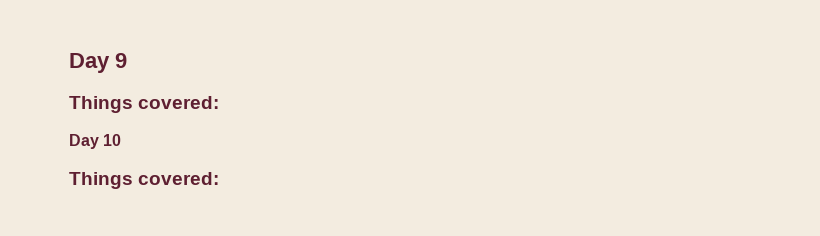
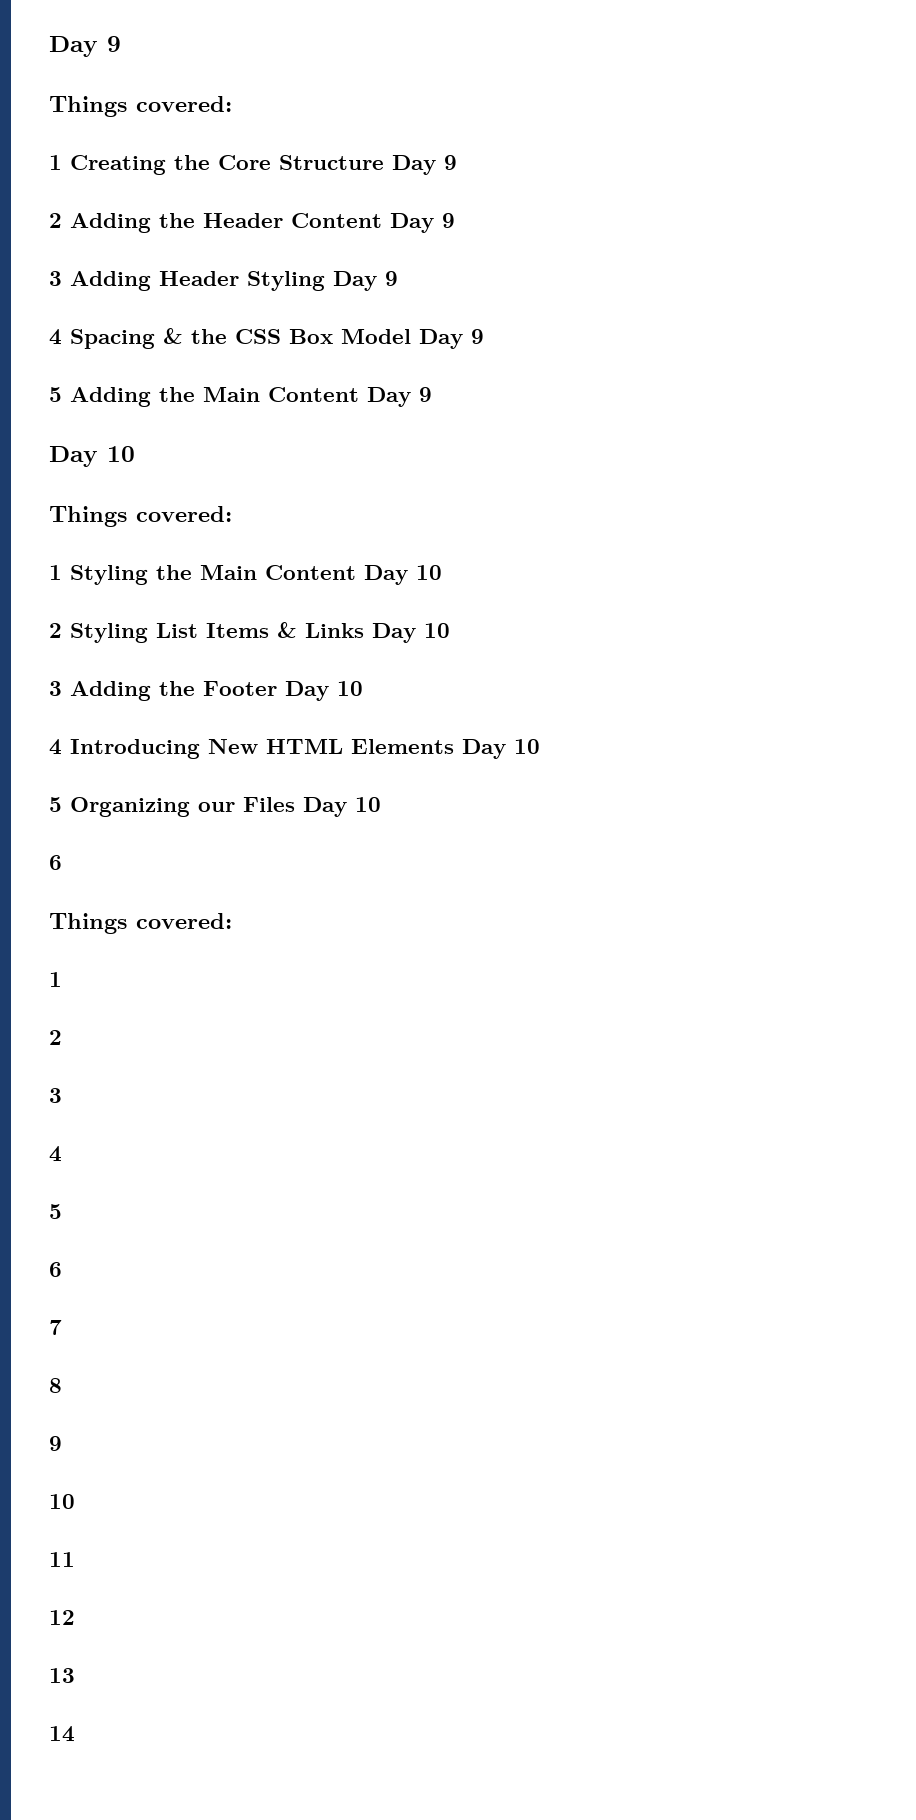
+ 1 Creating the Core Structure Day 9
+ 2 Adding the Header Content Day 9
+ 3 Adding Header Styling Day 9
+ 4 Spacing & the CSS Box Model Day 9
+ 5 Adding the Main Content Day 9
  Day 10
  Things covered:
+ 1 Styling the Main Content Day 10
+ 2 Styling List Items & Links Day 10
+ 3 Adding the Footer Day 10
+ 4 Introducing New HTML Elements Day 10
+ 5 Organizing our Files Day 10
+ 6
+ Things covered:
+ 1
+ 2
+ 3
+ 4
+ 5
+ 6
+ 7
+ 8
+ 9
+ 10
+ 11
+ 12
+ 13
+ 14

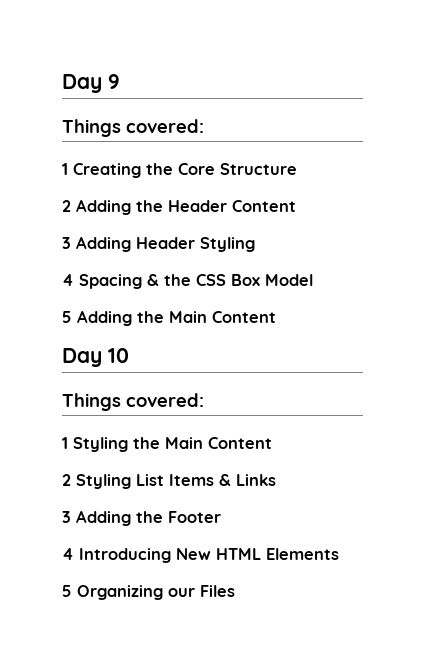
- 1 Creating the Core Structure Day 9
+ 1 Creating the Core Structure
- 2 Adding the Header Content Day 9
+ 2 Adding the Header Content
- 3 Adding Header Styling Day 9
+ 3 Adding Header Styling
- 4 Spacing & the CSS Box Model Day 9
+ 4 Spacing & the CSS Box Model
- 5 Adding the Main Content Day 9
+ 5 Adding the Main Content
- 1 Styling the Main Content Day 10
+ 1 Styling the Main Content
- 2 Styling List Items & Links Day 10
+ 2 Styling List Items & Links
- 3 Adding the Footer Day 10
+ 3 Adding the Footer
- 4 Introducing New HTML Elements Day 10
+ 4 Introducing New HTML Elements
- 5 Organizing our Files Day 10
- 6
- Things covered:
- 1
- 2
- 3
- 4
- 5
- 6
- 7
- 8
- 9
- 10
- 11
- 12
- 13
- 14
+ 5 Organizing our Files

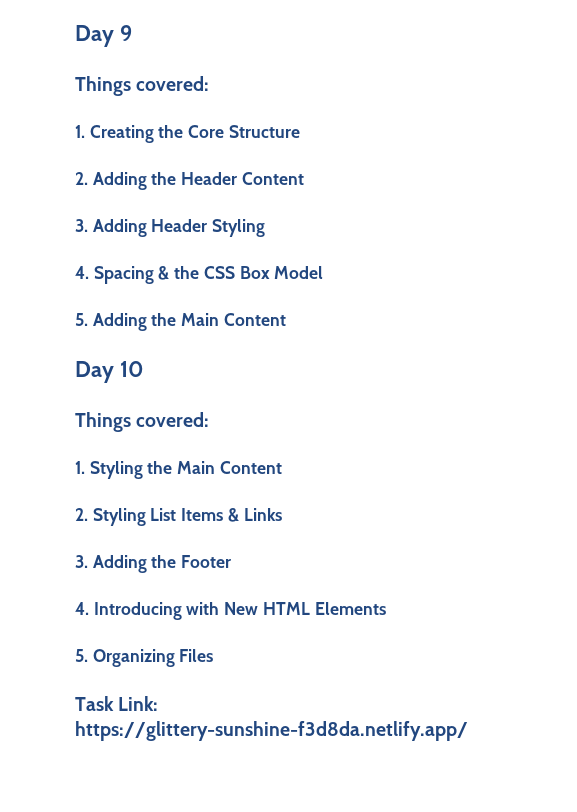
- 1 Creating the Core Structure
+ 1. Creating the Core Structure
- 2 Adding the Header Content
+ 2. Adding the Header Content
- 3 Adding Header Styling
+ 3. Adding Header Styling
- 4 Spacing & the CSS Box Model
+ 4. Spacing & the CSS Box Model
- 5 Adding the Main Content
+ 5. Adding the Main Content
- 1 Styling the Main Content
+ 1. Styling the Main Content
- 2 Styling List Items & Links
+ 2. Styling List Items & Links
- 3 Adding the Footer
+ 3. Adding the Footer
- 4 Introducing New HTML Elements
+ 4. Introducing with New HTML Elements
- 5 Organizing our Files
+ 5. Organizing Files
+ Task Link: https://glittery-sunshine-f3d8da.netlify.app/

